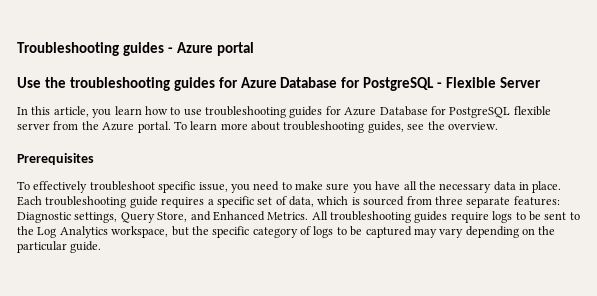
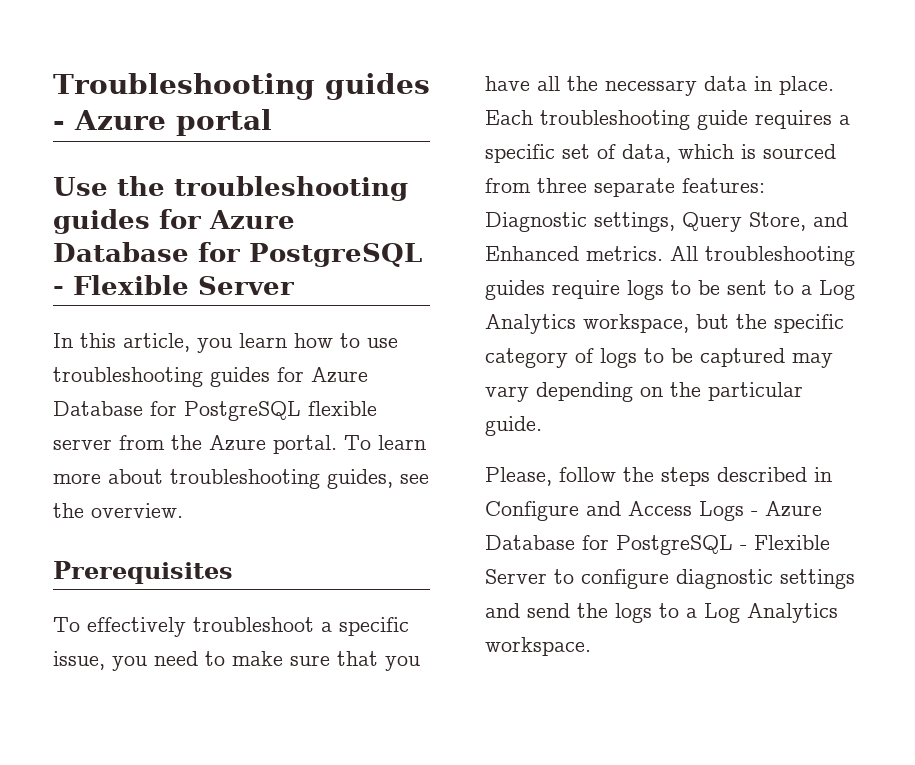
- To effectively troubleshoot specific issue, you need to make sure you have all the necessary data in place.
+ To effectively troubleshoot a specific issue, you need to make sure that you have all the necessary data in place.
- Each troubleshooting guide requires a specific set of data, which is sourced from three separate features: Diagnostic settings, Query Store, and Enhanced Metrics.
+ Each troubleshooting guide requires a specific set of data, which is sourced from three separate features: Diagnostic settings, Query Store, and Enhanced metrics.
- All troubleshooting guides require logs to be sent to the Log Analytics workspace, but the specific category of logs to be captured may vary depending on the particular guide.
+ All troubleshooting guides require logs to be sent to a Log Analytics workspace, but the specific category of logs to be captured may vary depending on the particular guide.
+ Please, follow the steps described in Configure and Access Logs - Azure Database for PostgreSQL - Flexible Server to configure diagnostic settings and send the logs to a Log Analytics workspace.

